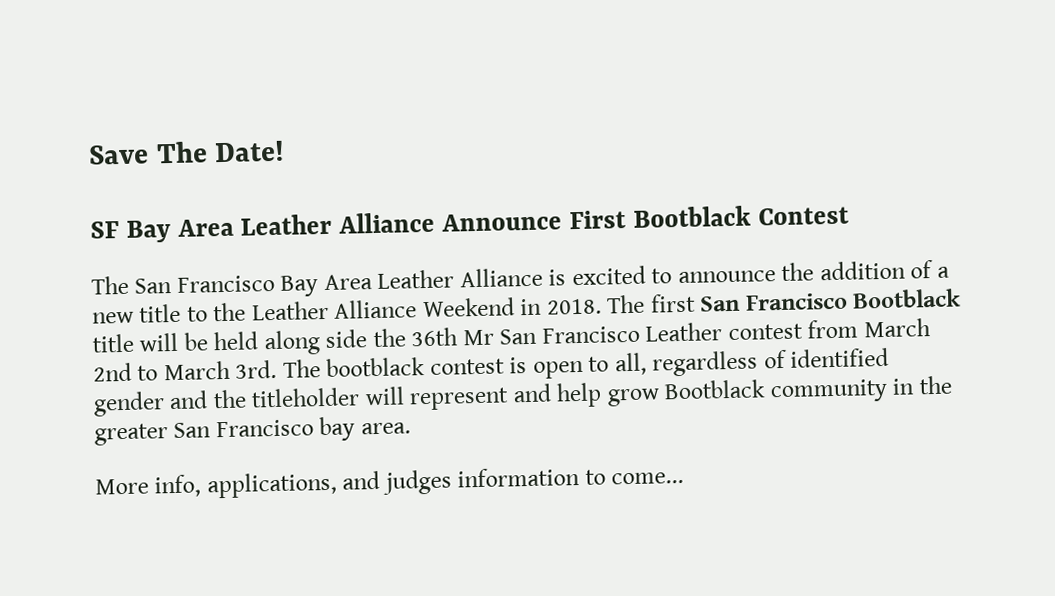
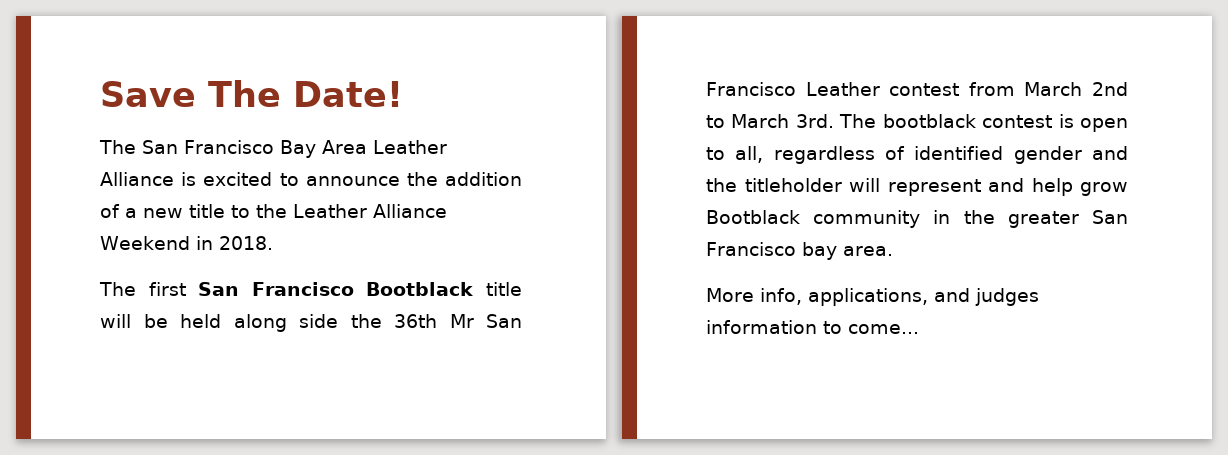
- SF Bay Area Leather Alliance Announce First Bootblack Contest
- The San Francisco Bay Area Leather Alliance is excited to announce the addition of a new title to the Leather Alliance Weekend in 2018. The first San Francisco Bootblack title will be held along side the 36th Mr San Francisco Leather contest from March 2nd to March 3rd.
+ The San Francisco Bay Area Leather Alliance is excited to announce the addition of a new title to the Leather Alliance Weekend in 2018.
+ The first San Francisco Bootblack title will be held along side the 36th Mr San Francisco Leather contest from March 2nd to March 3rd.

